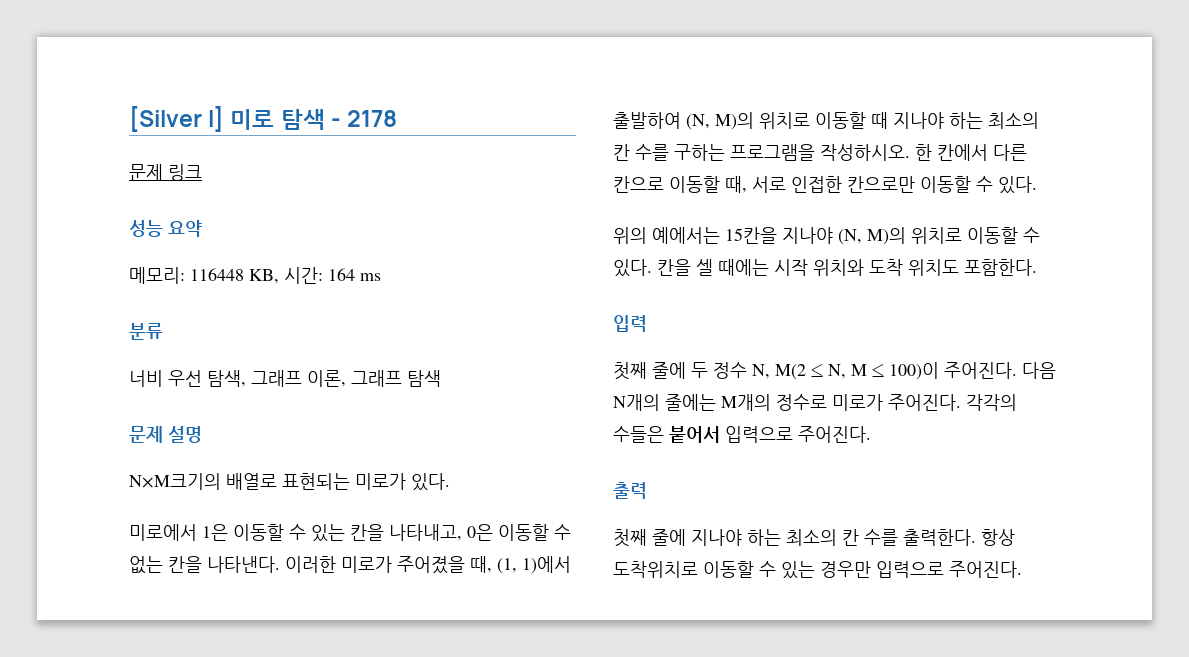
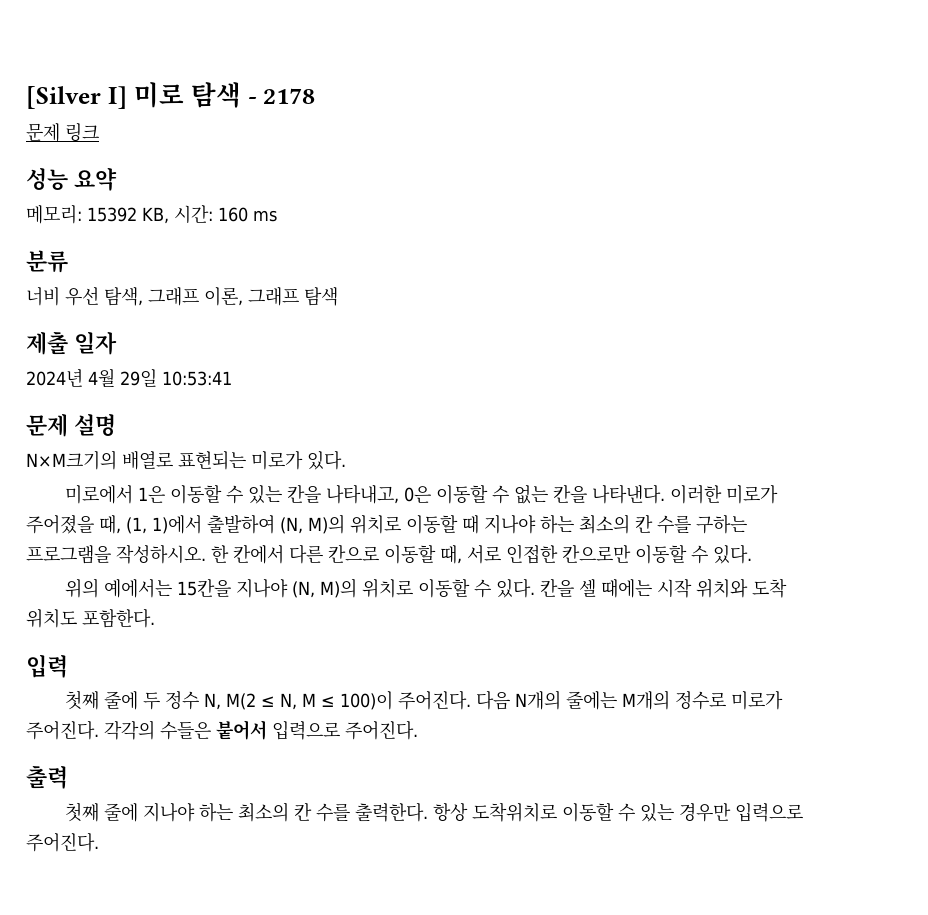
- 메모리: 116448 KB, 시간: 164 ms
+ 메모리: 15392 KB, 시간: 160 ms
+ 제출 일자
+ 2024년 4월 29일 10:53:41

